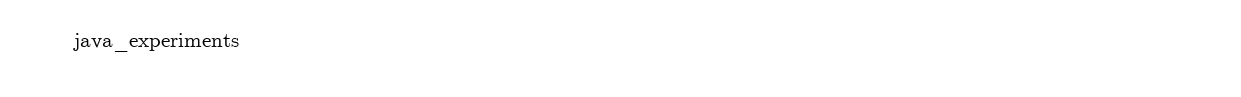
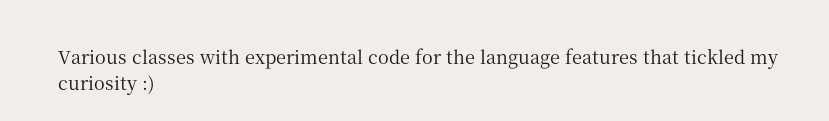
- java_experiments
+ Various classes with experimental code for the language features that tickled my curiosity :)

